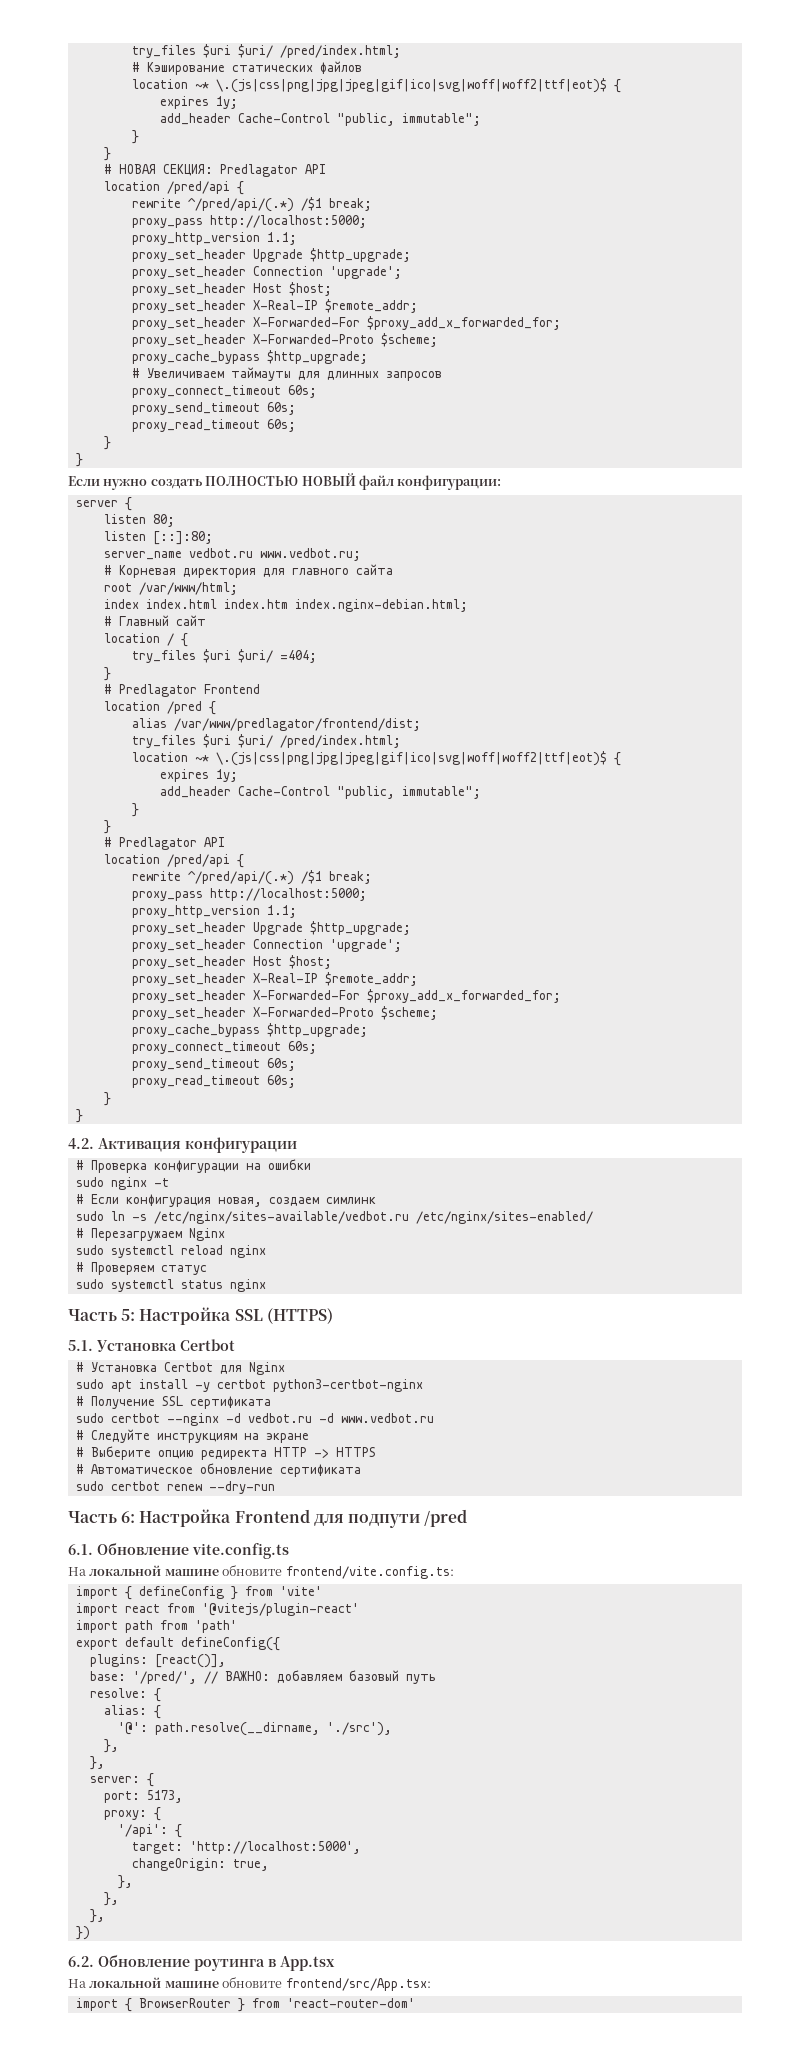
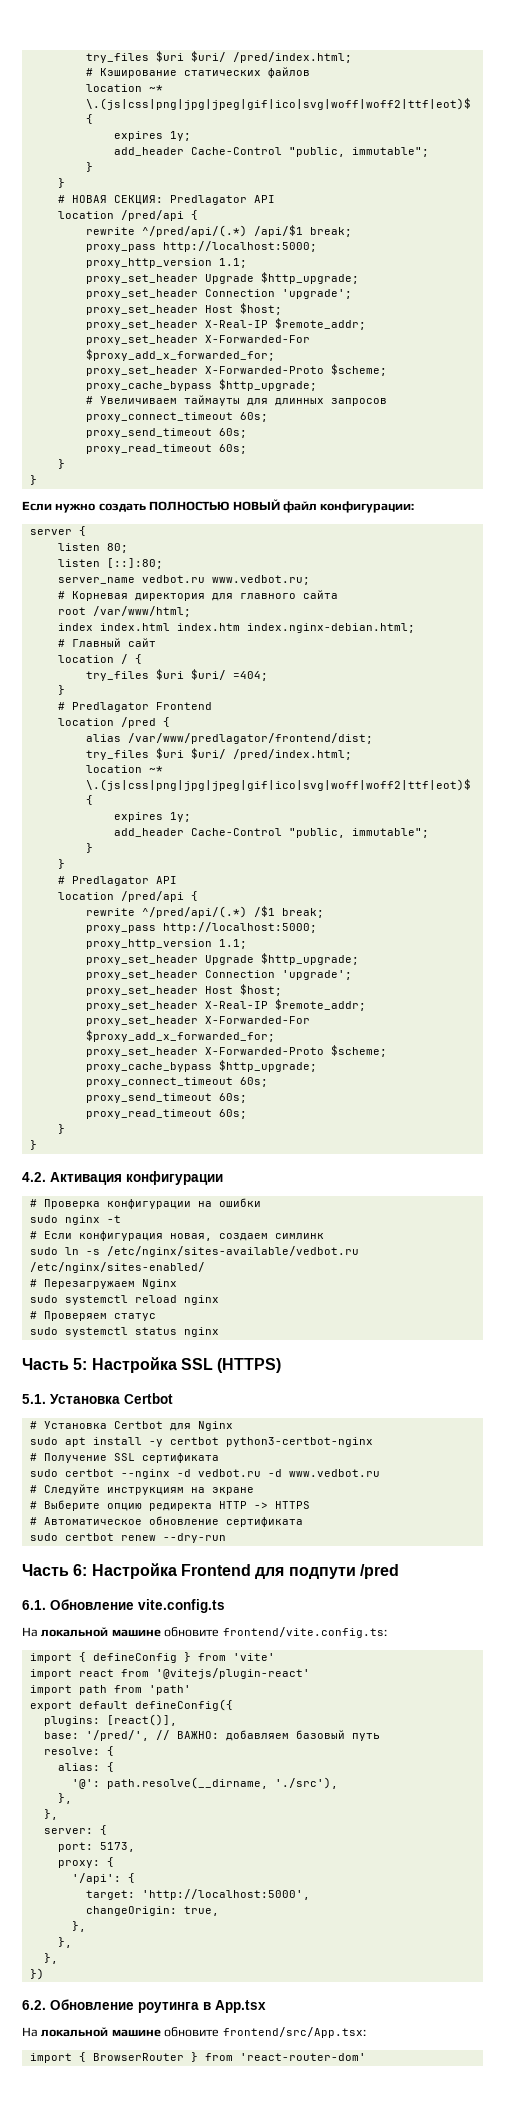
  # НОВАЯ СЕКЦИЯ: Predlagator API
  location /pred/api {
- rewrite ^/pred/api/(.*) /$1 break;
+ rewrite ^/pred/api/(.*) /api/$1 break;

